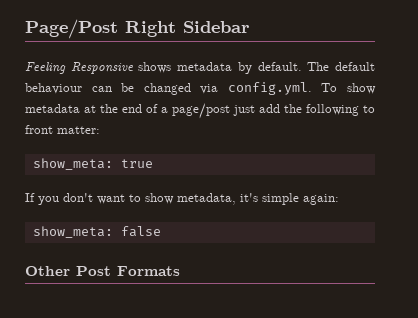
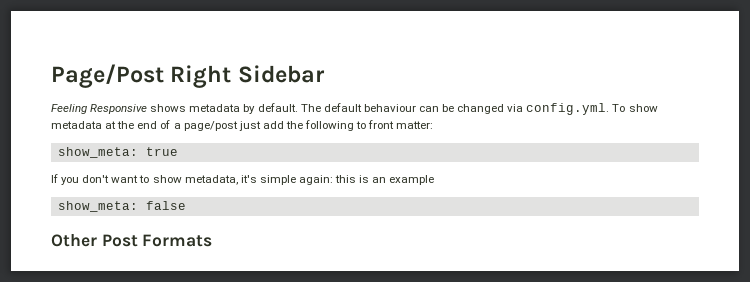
- If you don't want to show metadata, it's simple again:
+ If you don't want to show metadata, it's simple again: this is an example

